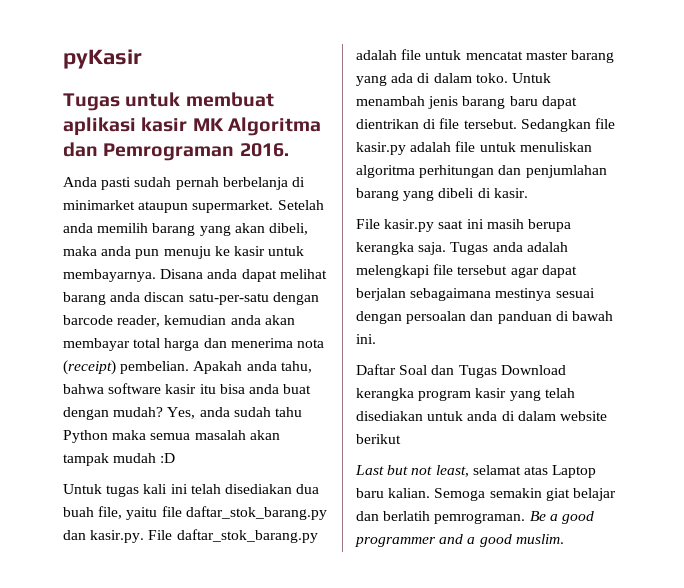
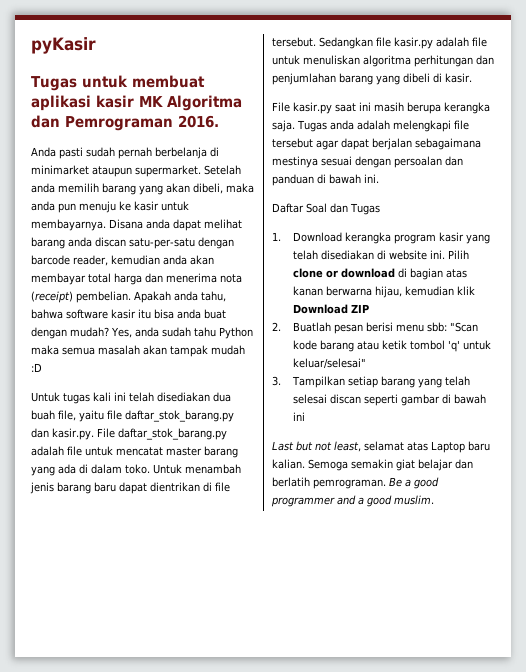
- Daftar Soal dan Tugas Download kerangka program kasir yang telah disediakan untuk anda di dalam website berikut
+ Daftar Soal dan Tugas
+ 1. Download kerangka program kasir yang telah disediakan di website ini. Pilih clone or download di bagian atas kanan berwarna hijau, kemudian klik Download ZIP
+ 2. Buatlah pesan berisi menu sbb: "Scan kode barang atau ketik tombol 'q' untuk keluar/selesai"
+ 3. Tampilkan setiap barang yang telah selesai discan seperti gambar di bawah ini

